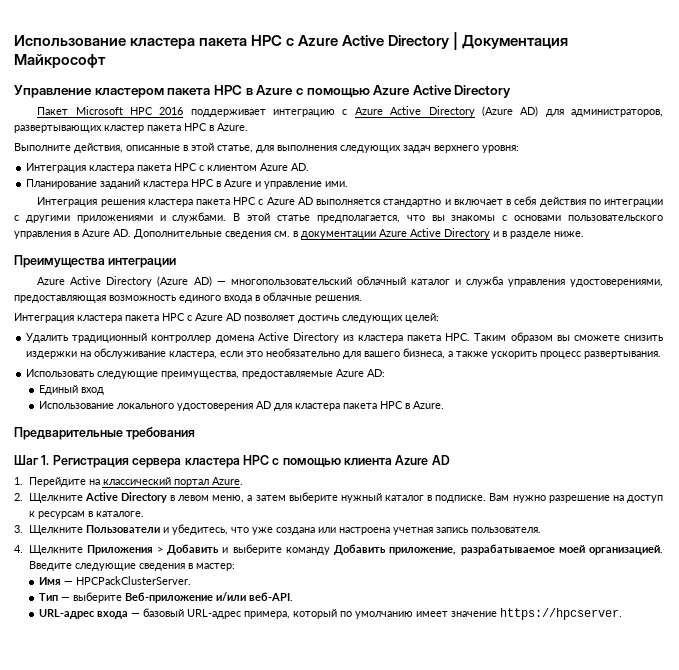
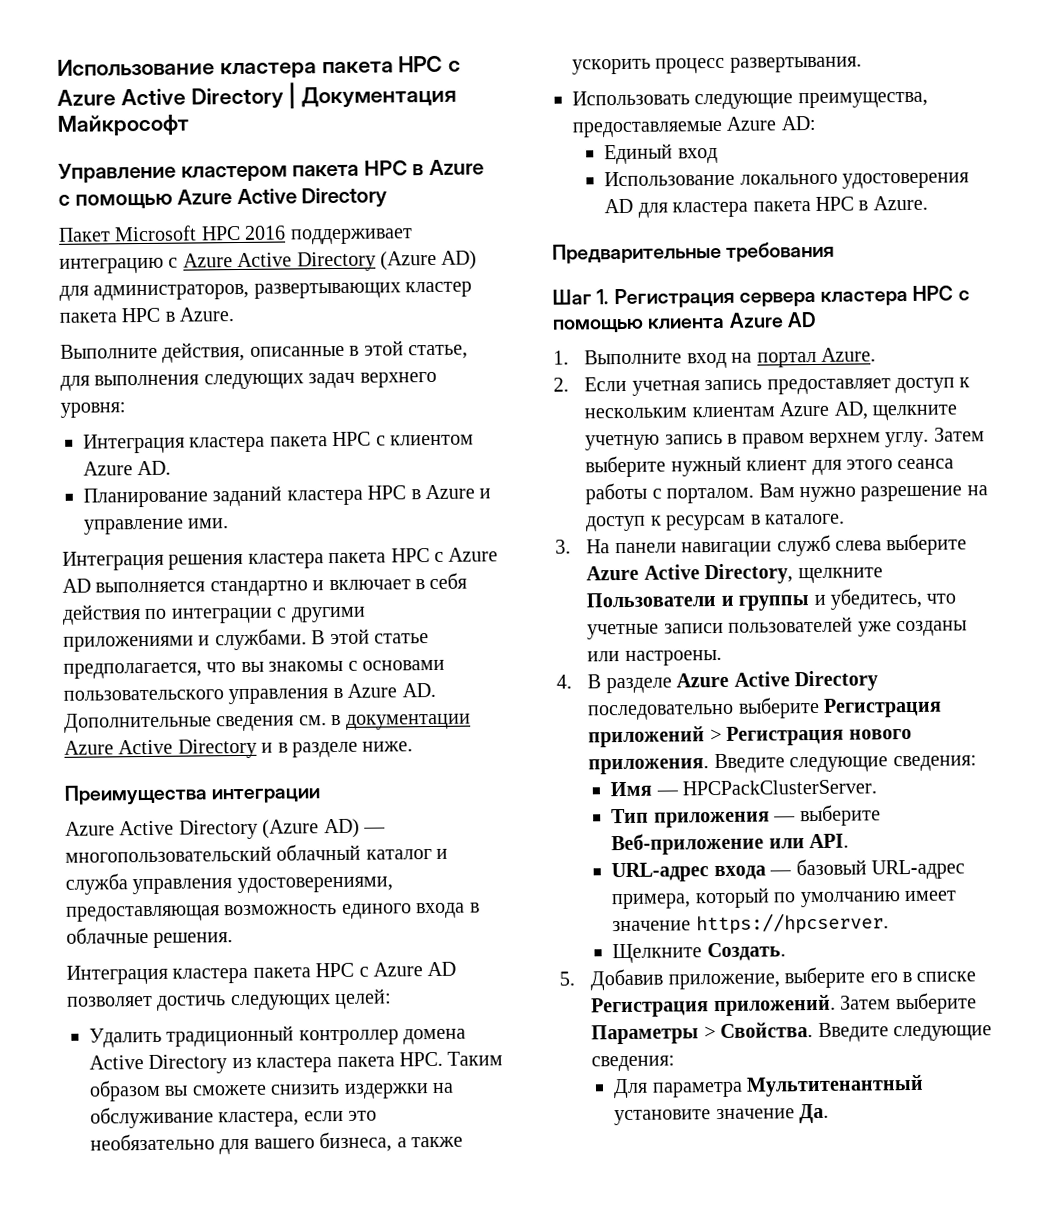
- 1. Перейдите на классический портал Azure.
+ 1. Выполните вход на портал Azure.
- 2. Щелкните Active Directory в левом меню, а затем выберите нужный каталог в подписке.
+ 2. Если учетная запись предоставляет доступ к нескольким клиентам Azure AD, щелкните учетную запись в правом верхнем углу. Затем выберите нужный клиент для этого сеанса работы с порталом.
- 3. Щелкните Пользователи и убедитесь, что уже создана или настроена учетная запись пользователя.
- 4. Щелкните Приложения > Добавить и выберите команду Добавить приложение, разрабатываемое моей организацией. Введите следующие сведения в мастер:
+ 3. На панели навигации служб слева выберите Azure Active Directory, щелкните Пользователи и группы и убедитесь, что учетные записи пользователей уже созданы или настроены.
+ 4. В разделе Azure Active Directory последовательно выберите Регистрация приложений > Регистрация нового приложения. Введите следующие сведения:
- Тип — выберите Веб-приложение и/или веб-API.
+ Тип приложения — выберите Веб-приложение или API.
+ Щелкните Создать.
+ 5. Добавив приложение, выберите его в списке Регистрация приложений. Затем выберите Параметры > Свойства. Введите следующие сведения:
+ Для параметра Мультитенантный установите значение Да.

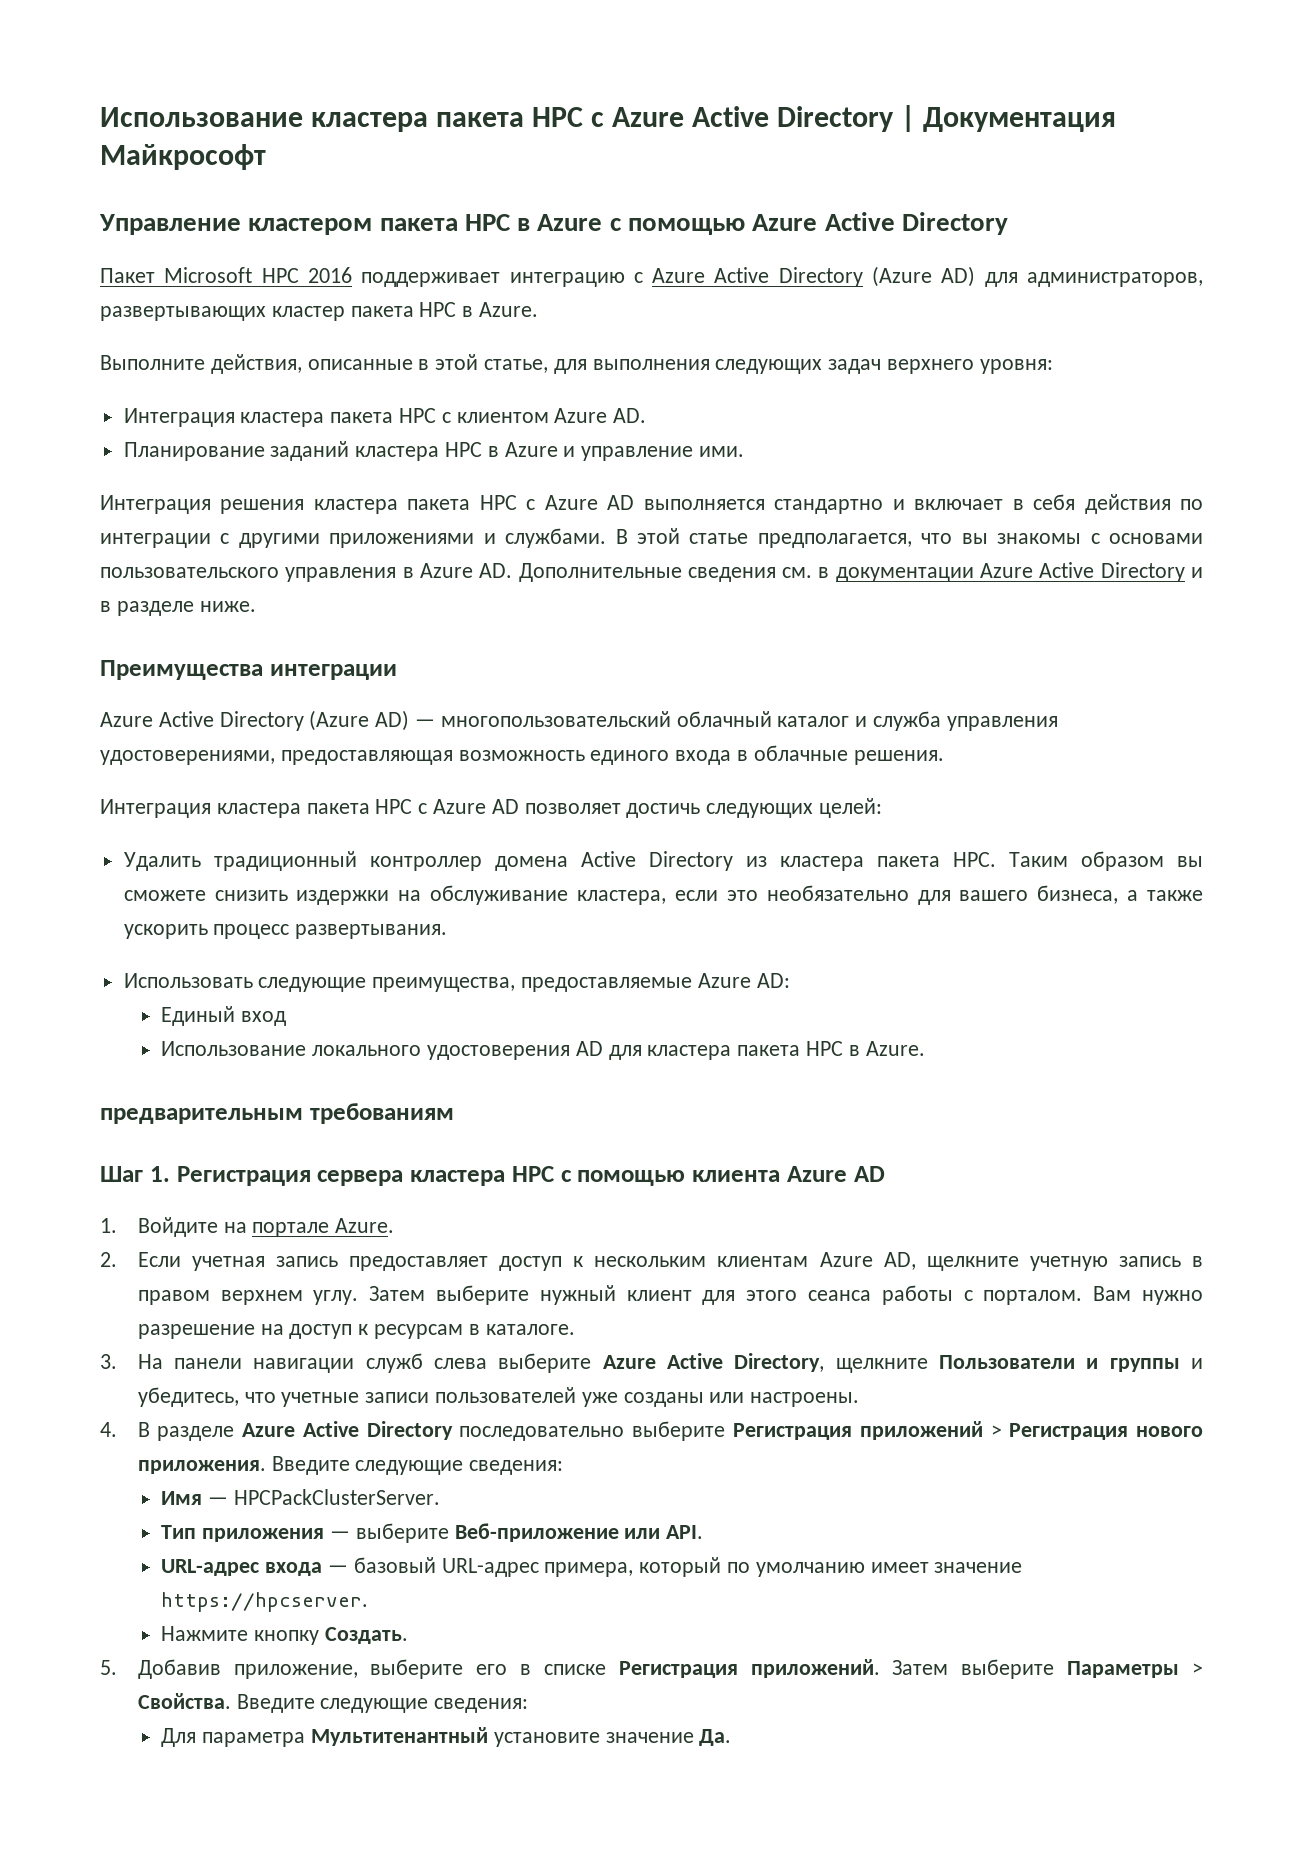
- Предварительные требования
+ предварительным требованиям
- 1. Выполните вход на портал Azure.
+ 1. Войдите на портале Azure.
- Щелкните Создать.
+ Нажмите кнопку Создать.

